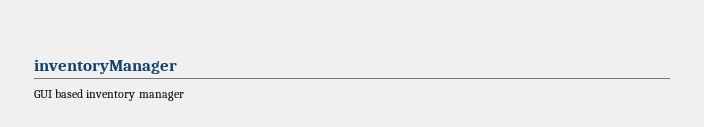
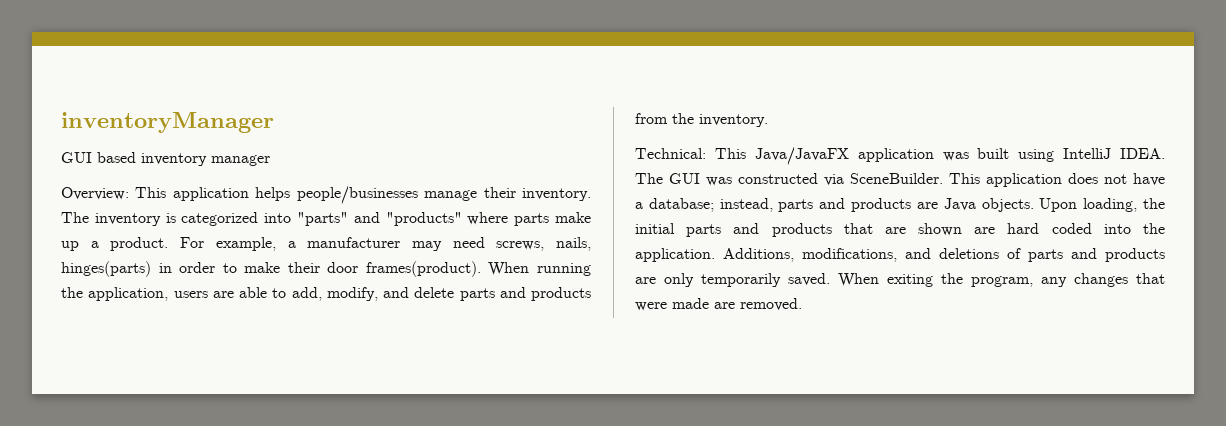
+ Overview: This application helps people/businesses manage their inventory. The inventory is categorized into "parts" and "products" where parts make up a product. For example, a manufacturer may need screws, nails, hinges(parts) in order to make their door frames(product). When running the application, users are able to add, modify, and delete parts and products from the inventory.
+ Technical: This Java/JavaFX application was built using IntelliJ IDEA. The GUI was constructed via SceneBuilder. This application does not have a database; instead, parts and products are Java objects. Upon loading, the initial parts and products that are shown are hard coded into the application. Additions, modifications, and deletions of parts and products are only temporarily saved. When exiting the program, any changes that were made are removed.

